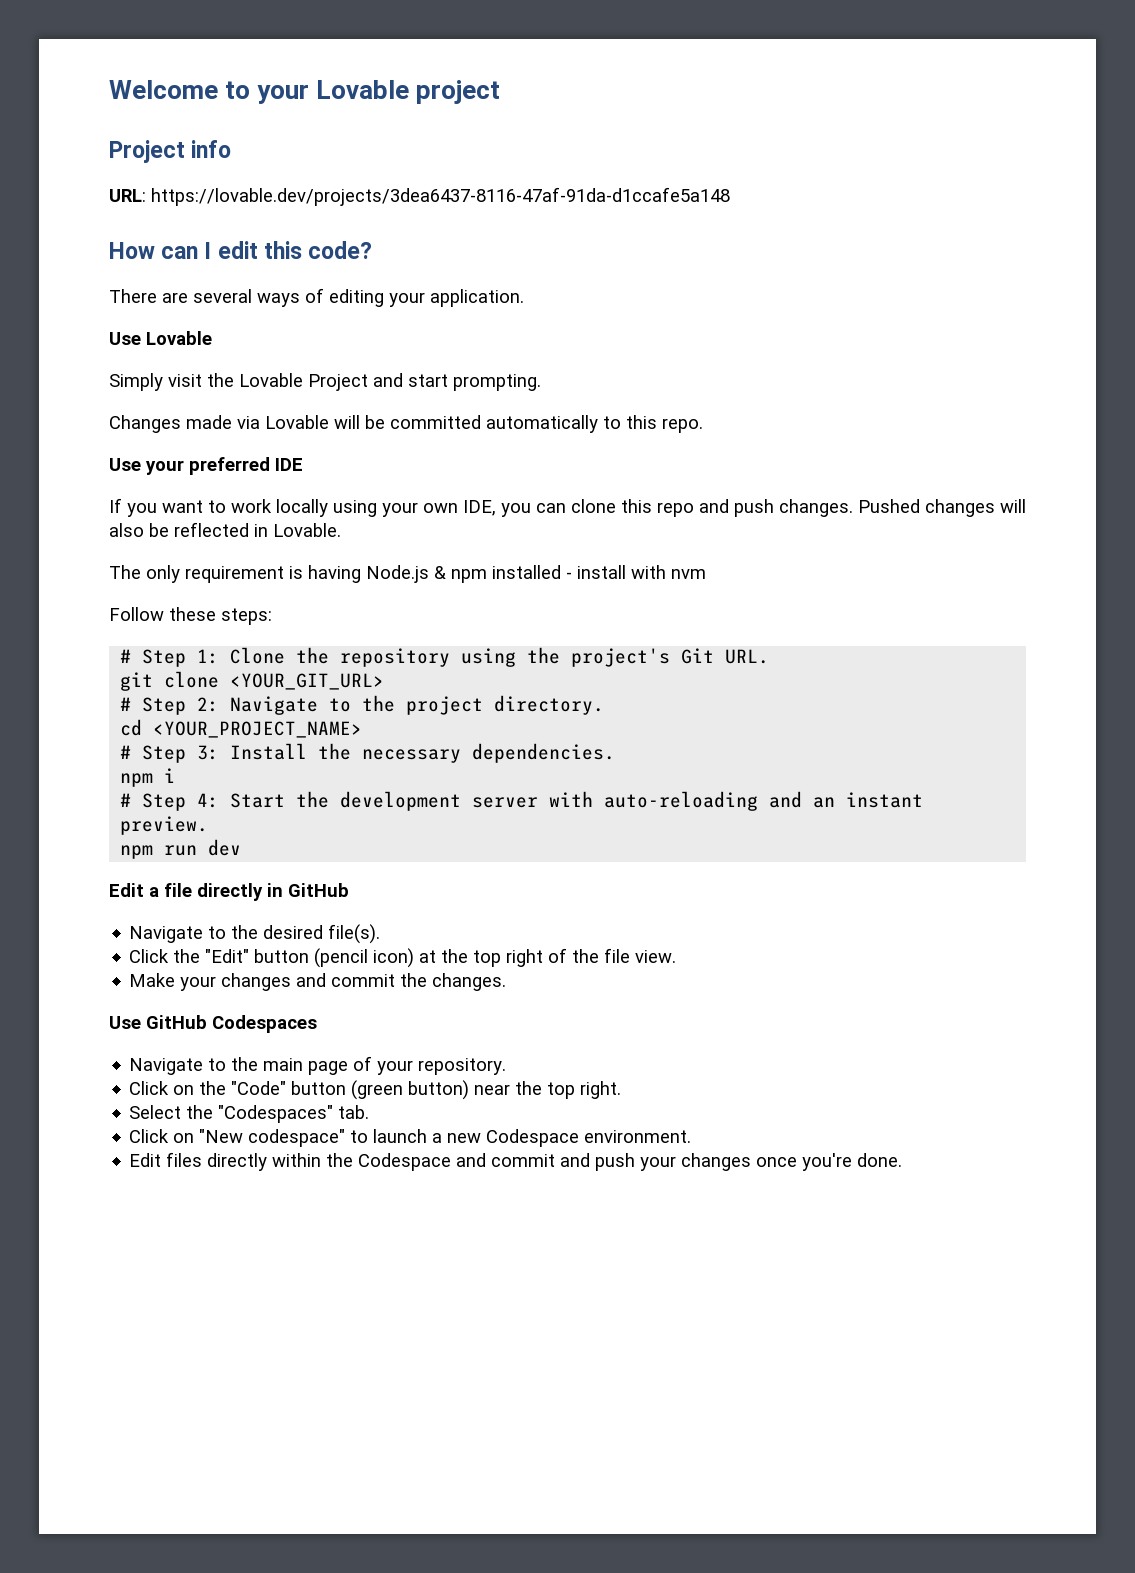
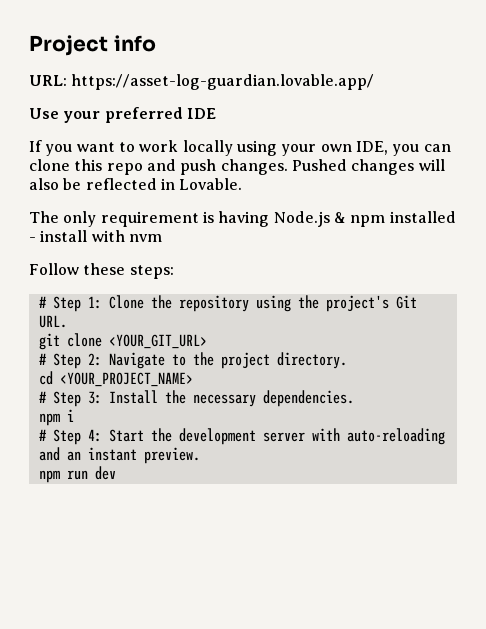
- Welcome to your Lovable project
  Project info
- URL: https://lovable.dev/projects/3dea6437-8116-47af-91da-d1ccafe5a148
- How can I edit this code?
- There are several ways of editing your application.
- Use Lovable
- Simply visit the Lovable Project and start prompting.
- Changes made via Lovable will be committed automatically to this repo.
+ URL: https://asset-log-guardian.lovable.app/
- Edit a file directly in GitHub
- Navigate to the desired file(s).
- Click the "Edit" button (pencil icon) at the top right of the file view.
- Make your changes and commit the changes.
- Use GitHub Codespaces
- Navigate to the main page of your repository.
- Click on the "Code" button (green button) near the top right.
- Select the "Codespaces" tab.
- Click on "New codespace" to launch a new Codespace environment.
- Edit files directly within the Codespace and commit and push your changes once you're done.

